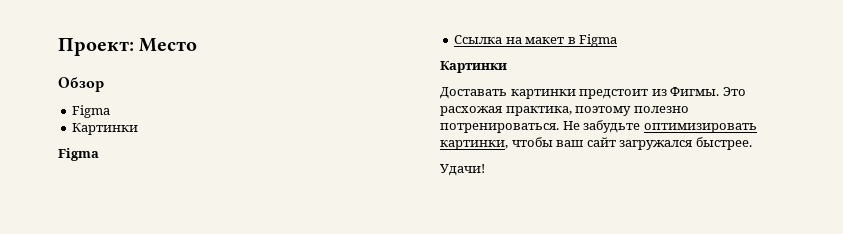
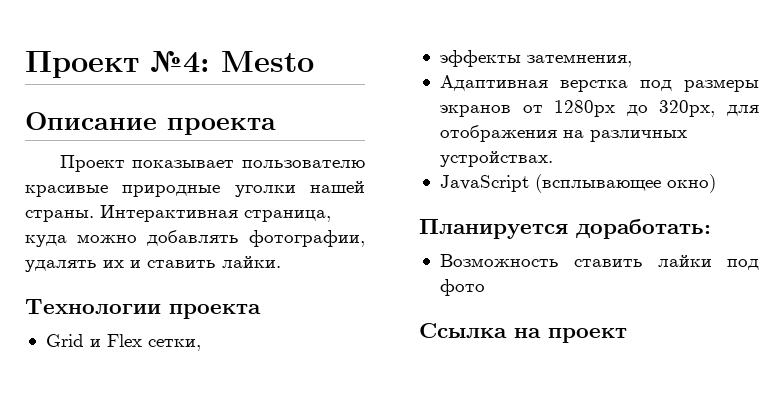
- Проект: Место
- Обзор
- Figma
- Картинки
- Figma
- Ссылка на макет в Figma
- Картинки
- Доставать картинки предстоит из Фигмы. Это расхожая практика, поэтому полезно потренироваться. Не забудьте оптимизировать картинки, чтобы ваш сайт загружался быстрее.
- Удачи!
+ Проект №4: Mesto
+ Описание проекта
+ Проект показывает пользователю красивые природные уголки нашей страны. Интерактивная страница, куда можно добавлять фотографии, удалять их и ставить лайки.
+ Технологии проекта
+ Grid и Flex сетки,
+ эффекты затемнения,
+ Адаптивная верстка под размеры экранов от 1280px до 320px, для отображения на различных устройствах.
+ JavaScript (всплывающее окно)
+ Планируется доработать:
+ Возможность ставить лайки под фото
+ Ссылка на проект

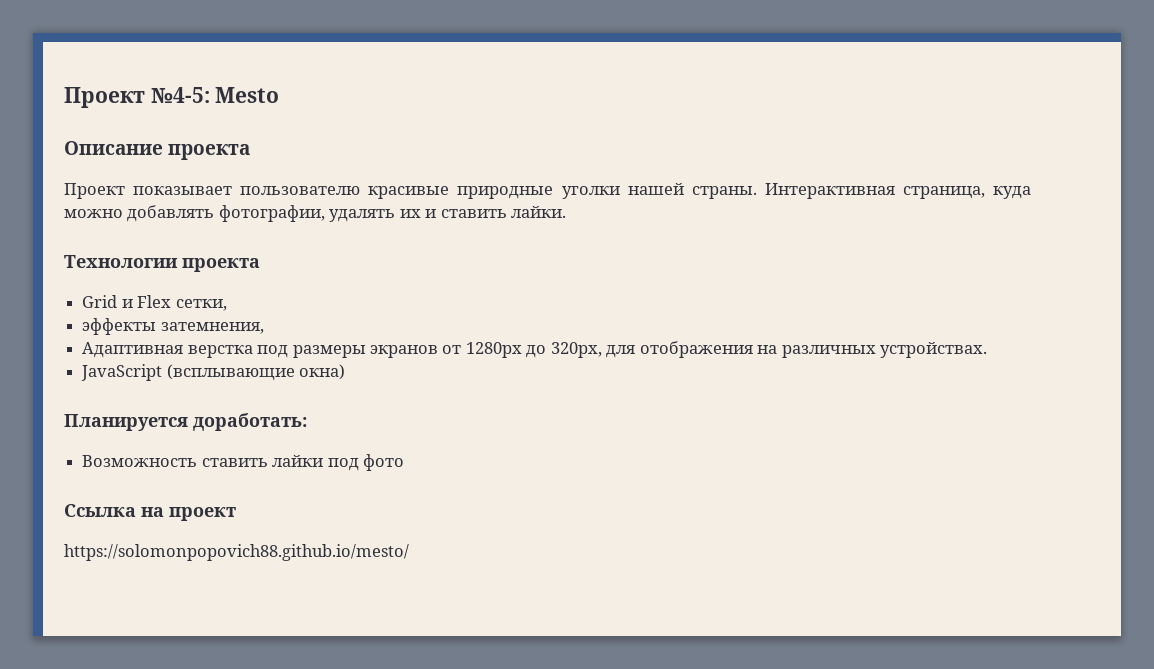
- Проект №4: Mesto
+ Проект №4-5: Mesto
- JavaScript (всплывающее окно)
+ JavaScript (всплывающие окна)
+ https://solomonpopovich88.github.io/mesto/

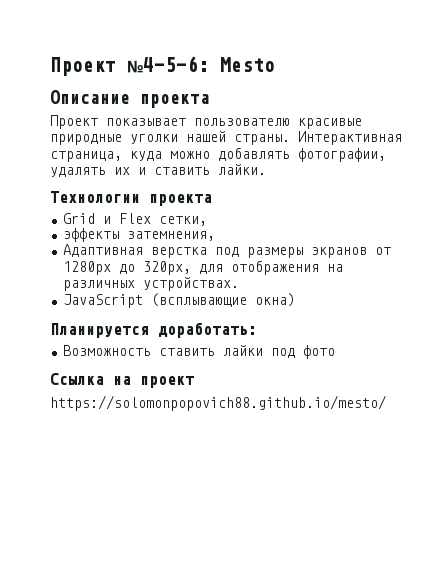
- Проект №4-5: Mesto
+ Проект №4-5-6: Mesto

